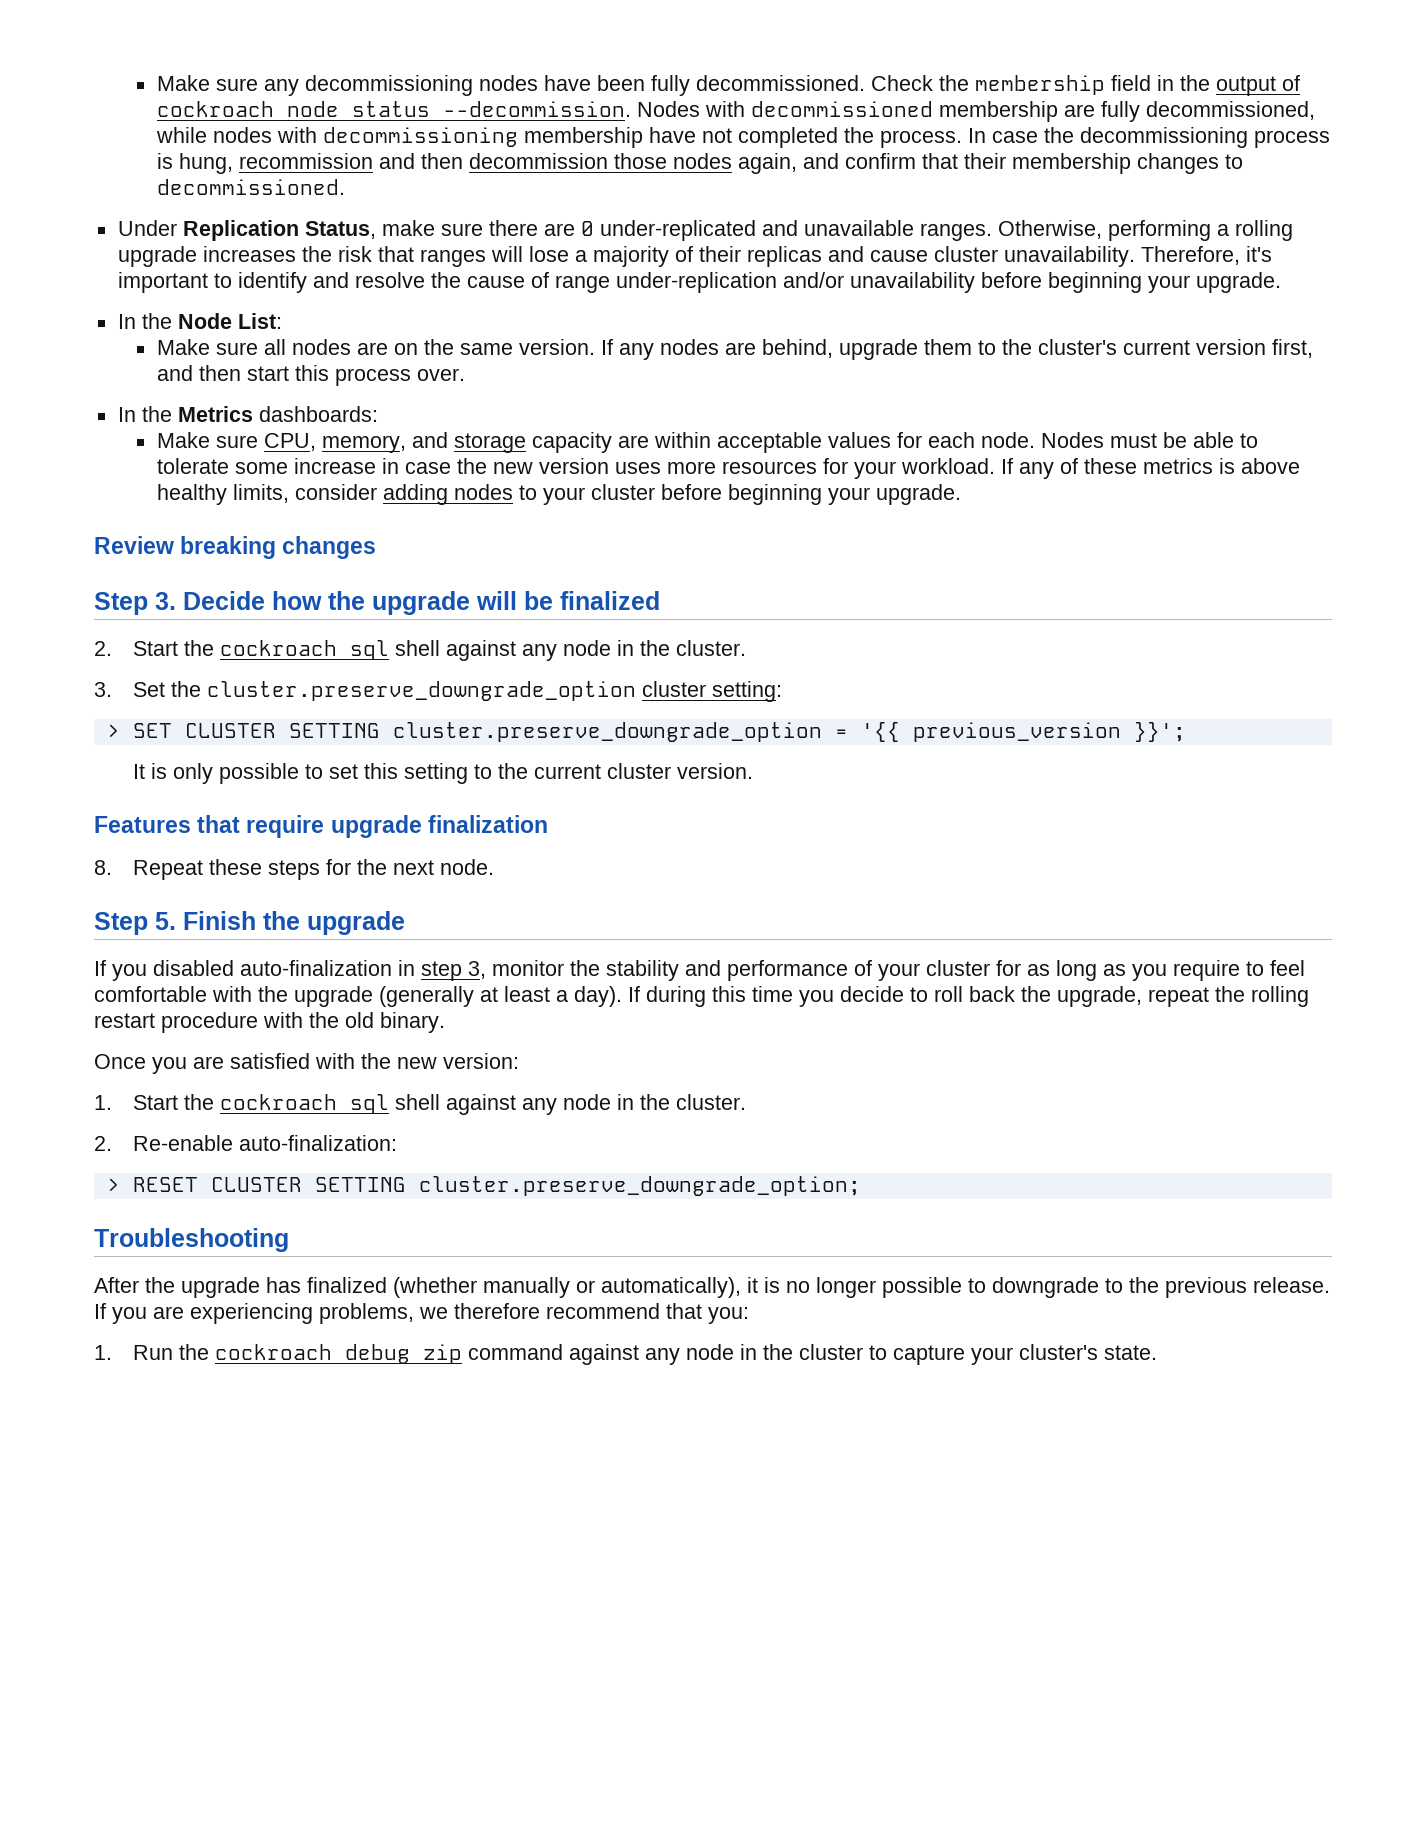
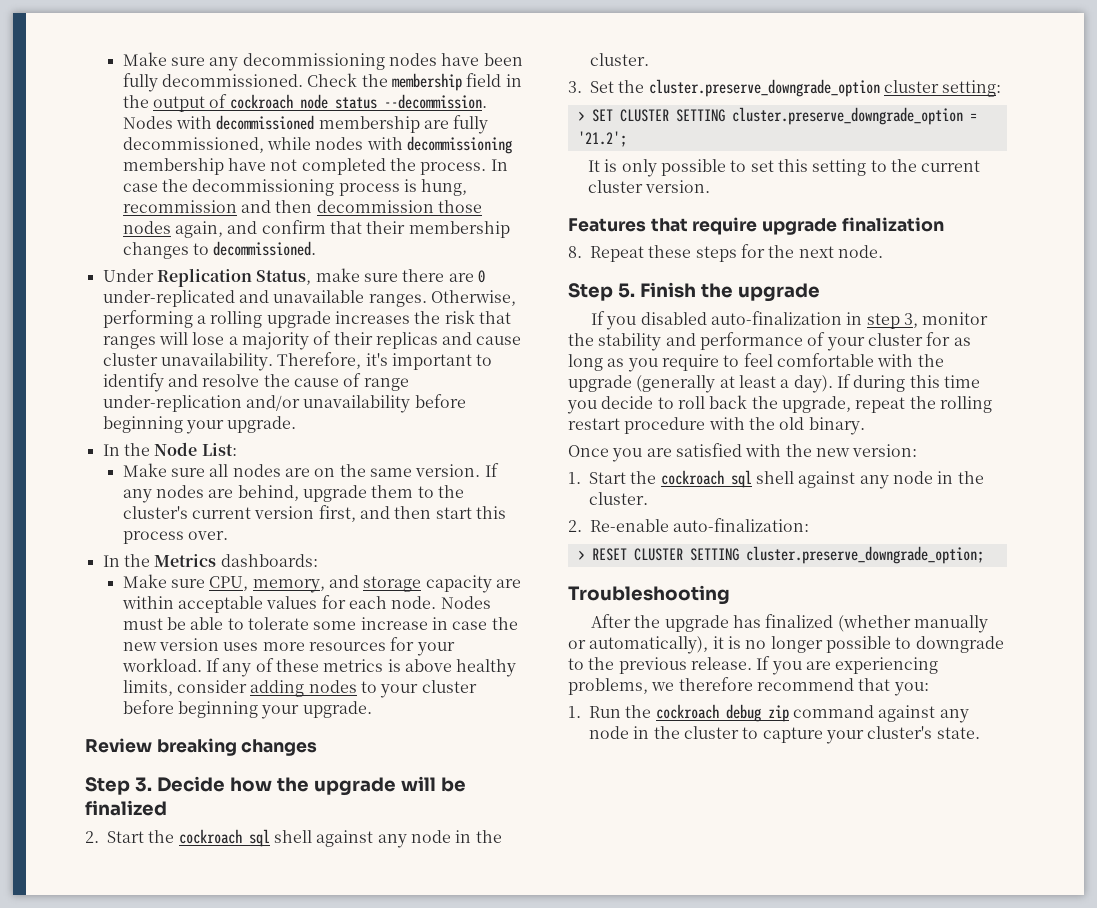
- > SET CLUSTER SETTING cluster.preserve_downgrade_option = '{{ previous_version }}';
+ > SET CLUSTER SETTING cluster.preserve_downgrade_option = '21.2';

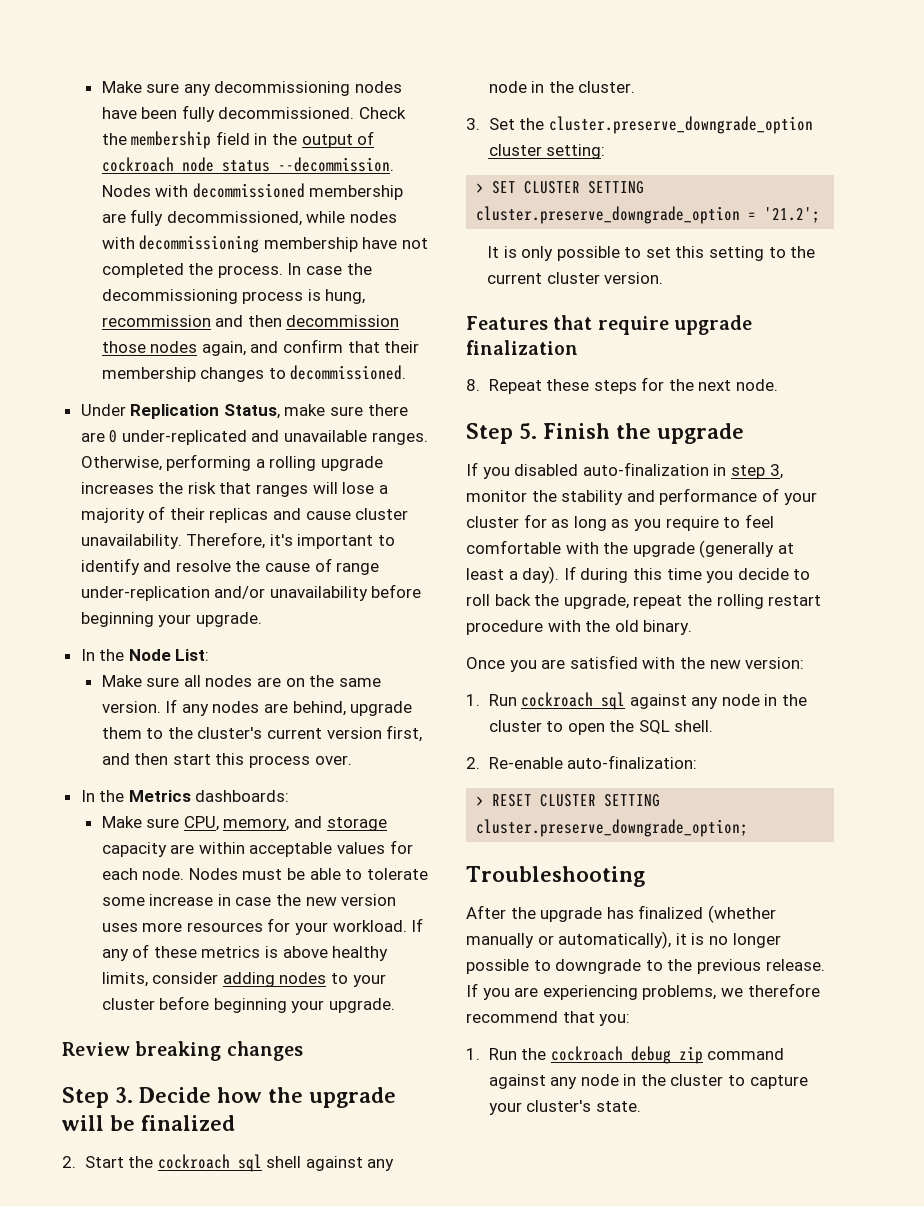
- 1. Start the cockroach sql shell against any node in the cluster.
+ 1. Run cockroach sql against any node in the cluster to open the SQL shell.

